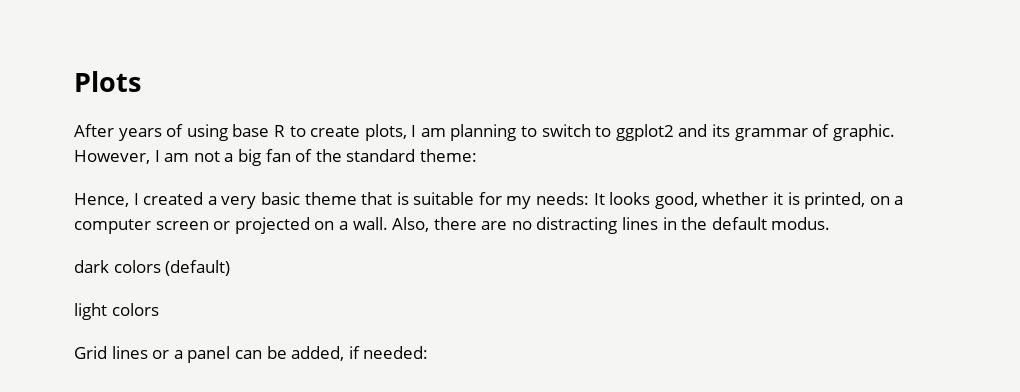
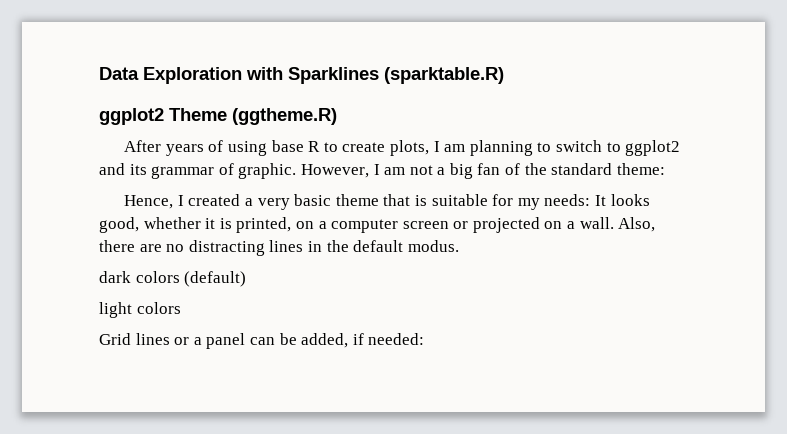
- Plots
+ Data Exploration with Sparklines (sparktable.R)
+ ggplot2 Theme (ggtheme.R)

